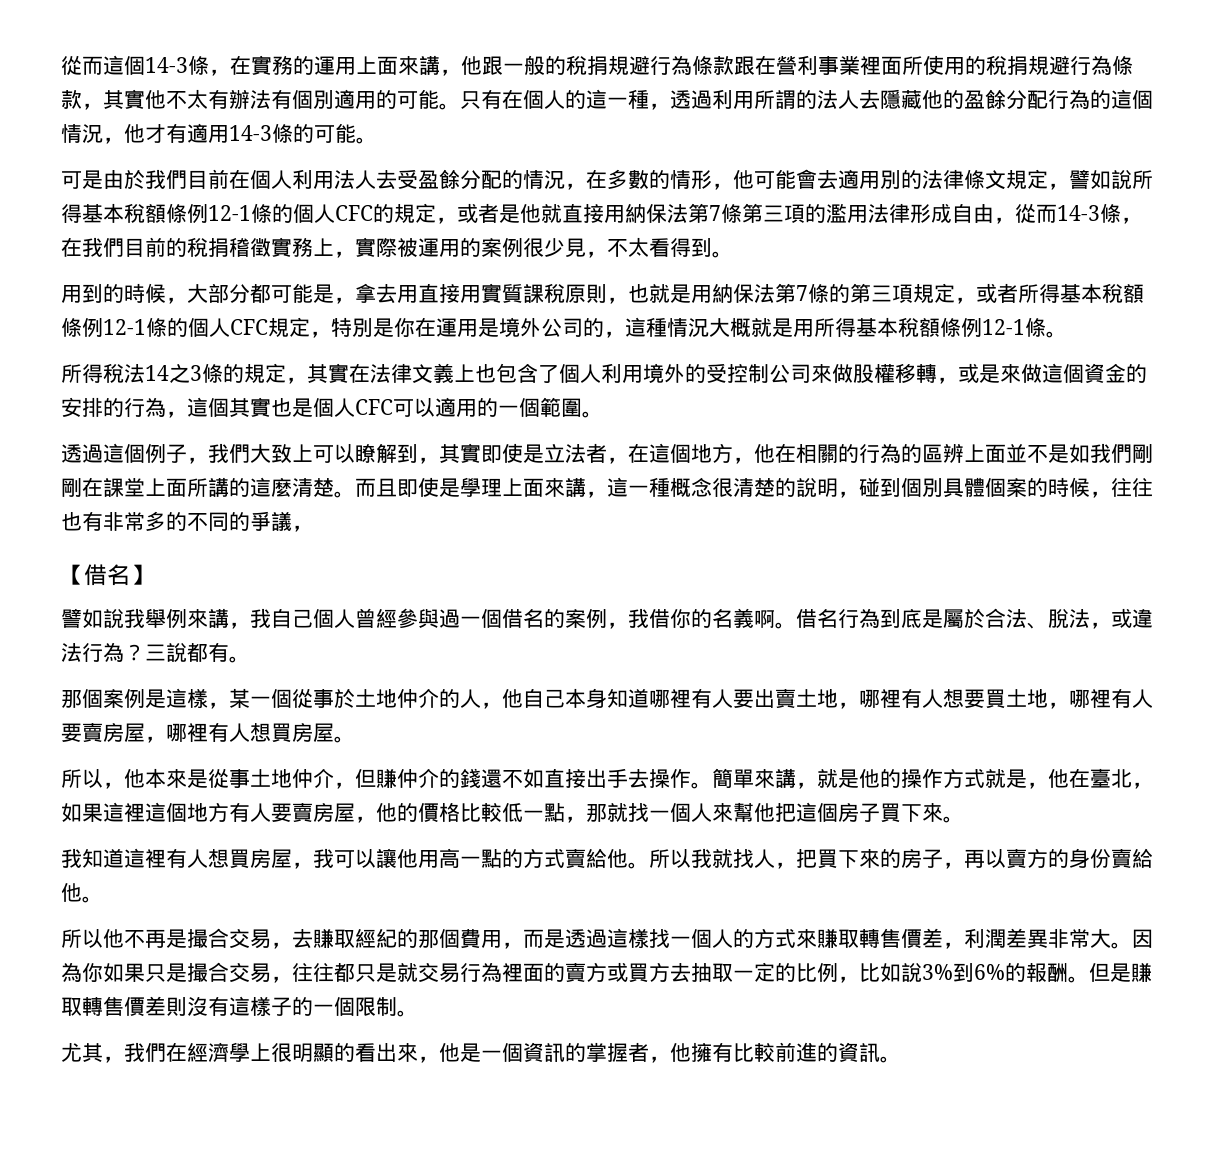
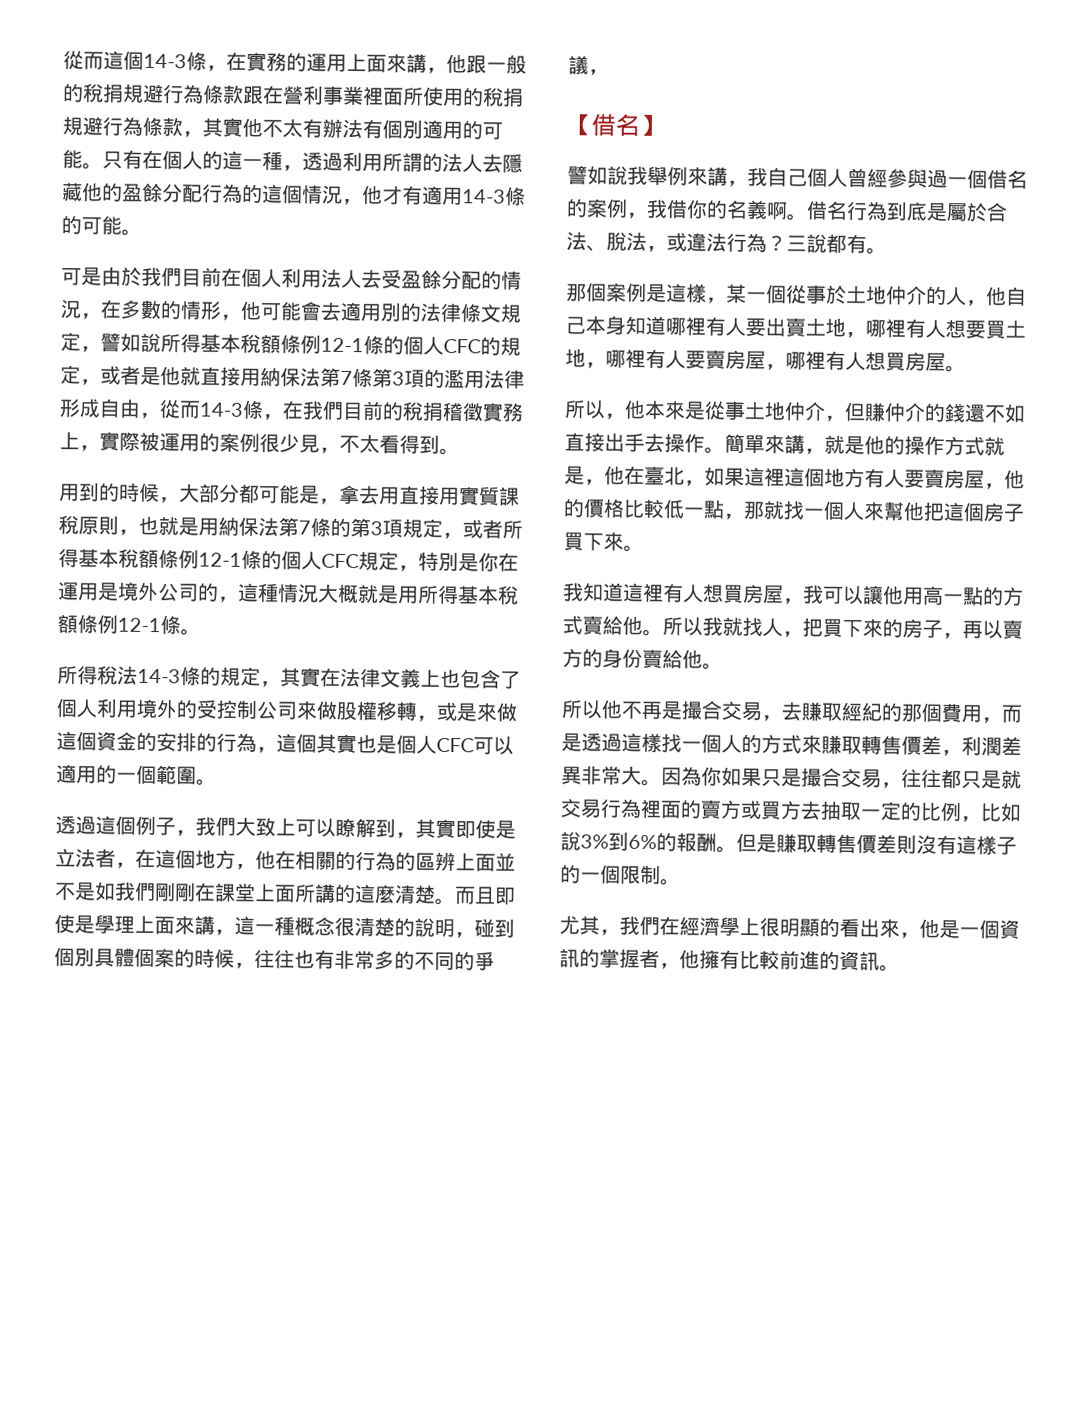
- 可是由於我們目前在個人利用法人去受盈餘分配的情況，在多數的情形，他可能會去適用別的法律條文規定，譬如說所得基本稅額條例12-1條的個人CFC的規定，或者是他就直接用納保法第7條第三項的濫用法律形成自由，從而14-3條，在我們目前的稅捐稽徵實務上，實際被運用的案例很少見，不太看得到。
+ 可是由於我們目前在個人利用法人去受盈餘分配的情況，在多數的情形，他可能會去適用別的法律條文規定，譬如說所得基本稅額條例12-1條的個人CFC的規定，或者是他就直接用納保法第7條第3項的濫用法律形成自由，從而14-3條，在我們目前的稅捐稽徵實務上，實際被運用的案例很少見，不太看得到。
- 用到的時候，大部分都可能是，拿去用直接用實質課稅原則，也就是用納保法第7條的第三項規定，或者所得基本稅額條例12-1條的個人CFC規定，特別是你在運用是境外公司的，這種情況大概就是用所得基本稅額條例12-1條。
+ 用到的時候，大部分都可能是，拿去用直接用實質課稅原則，也就是用納保法第7條的第3項規定，或者所得基本稅額條例12-1條的個人CFC規定，特別是你在運用是境外公司的，這種情況大概就是用所得基本稅額條例12-1條。
- 所得稅法14之3條的規定，其實在法律文義上也包含了個人利用境外的受控制公司來做股權移轉，或是來做這個資金的安排的行為，這個其實也是個人CFC可以適用的一個範圍。
+ 所得稅法14-3條的規定，其實在法律文義上也包含了個人利用境外的受控制公司來做股權移轉，或是來做這個資金的安排的行為，這個其實也是個人CFC可以適用的一個範圍。

